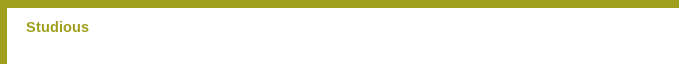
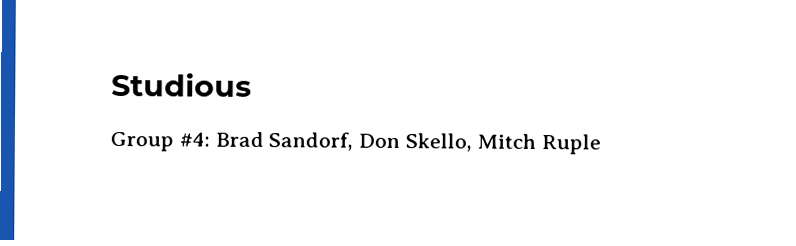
+ Group #4: Brad Sandorf, Don Skello, Mitch Ruple

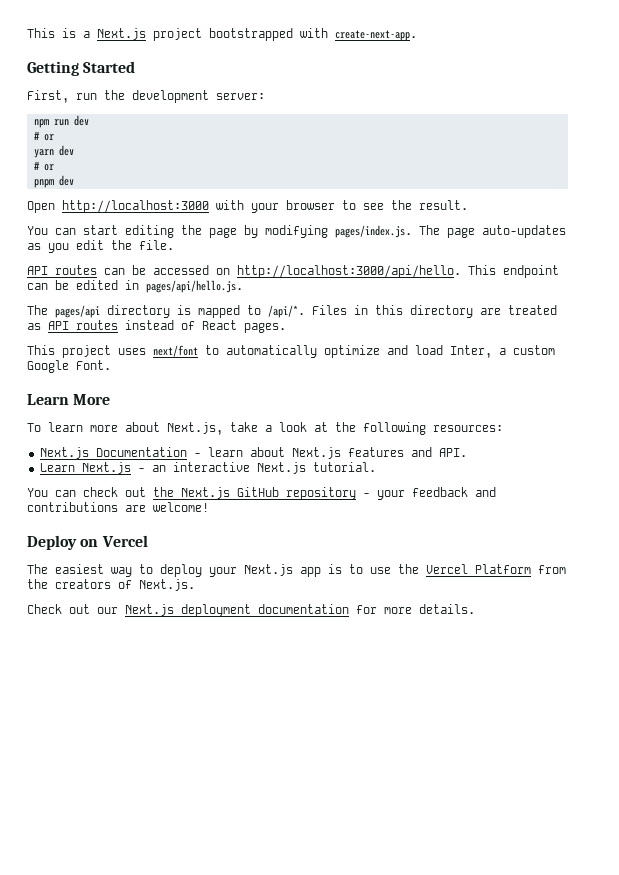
- Studious
- Group #4: Brad Sandorf, Don Skello, Mitch Ruple
+ This is a Next.js project bootstrapped with create-next-app.
+ Getting Started
+ First, run the development server:
+ npm run dev
+ # or
+ yarn dev
+ # or
+ pnpm dev
+ Open http://localhost:3000 with your browser to see the result.
+ You can start editing the page by modifying pages/index.js. The page auto-updates as you edit the file.
+ API routes can be accessed on http://localhost:3000/api/hello. This endpoint can be edited in pages/api/hello.js.
+ The pages/api directory is mapped to /api/*. Files in this directory are treated as API routes instead of React pages.
+ This project uses next/font to automatically optimize and load Inter, a custom Google Font.
+ Learn More
+ To learn more about Next.js, take a look at the following resources:
+ Next.js Documentation - learn about Next.js features and API.
+ Learn Next.js - an interactive Next.js tutorial.
+ You can check out the Next.js GitHub repository - your feedback and contributions are welcome!
+ Deploy on Vercel
+ The easiest way to deploy your Next.js app is to use the Vercel Platform from the creators of Next.js.
+ Check out our Next.js deployment documentation for more details.

